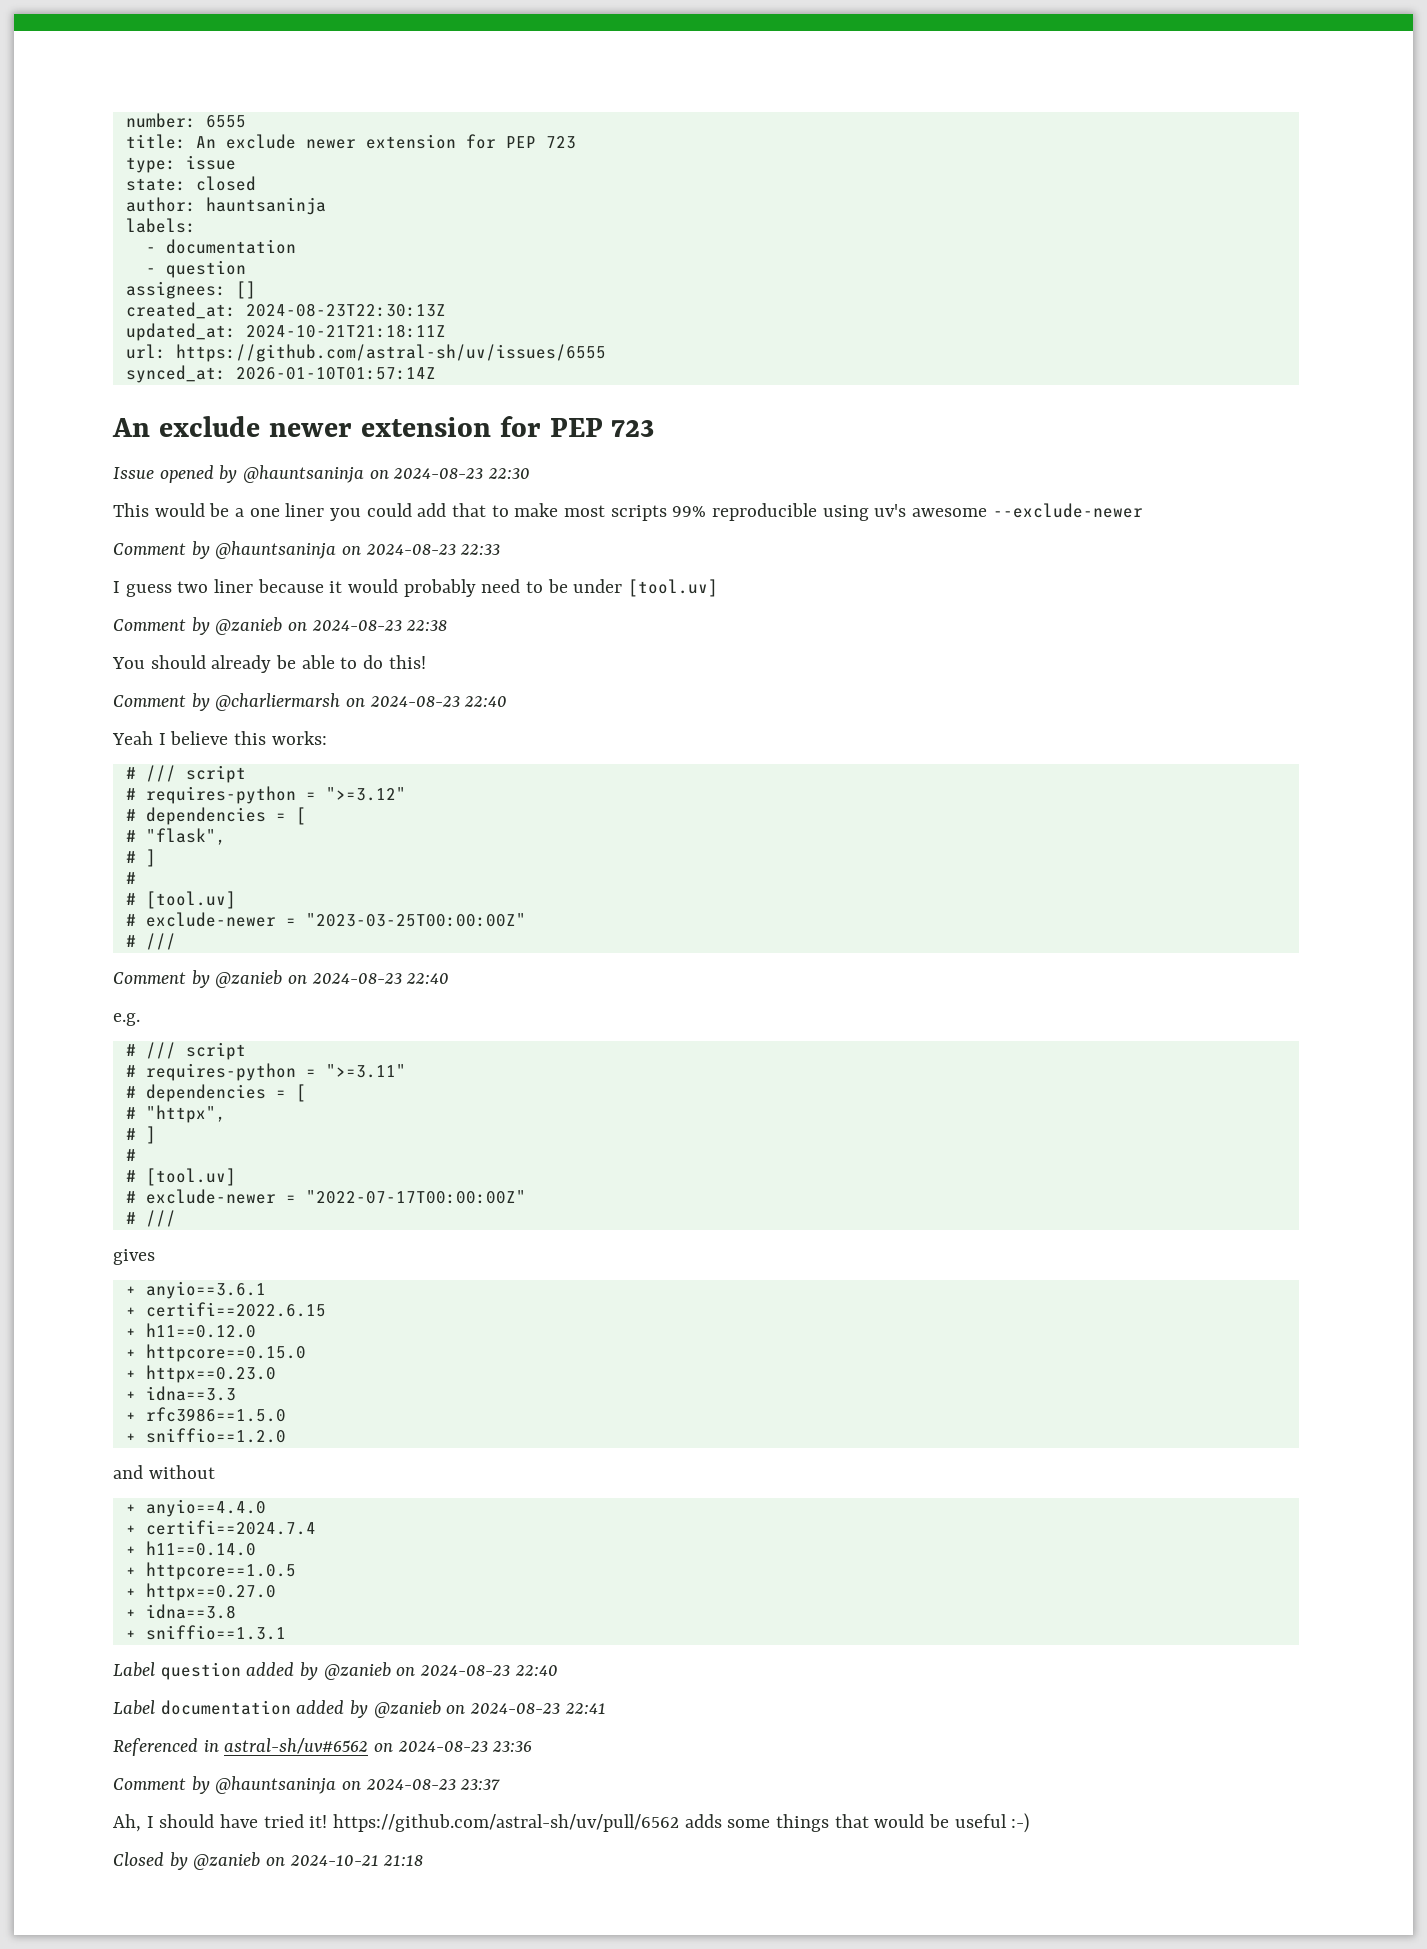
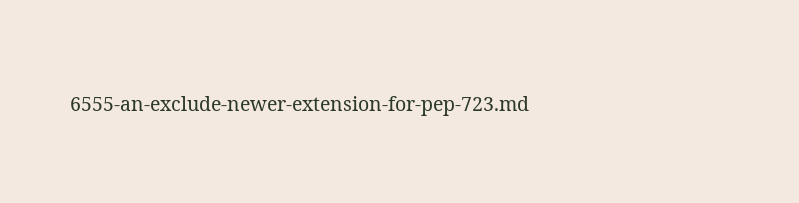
- number: 6555
- title: An exclude newer extension for PEP 723
- type: issue
- state: closed
- author: hauntsaninja
- labels:
- - documentation
- - question
- assignees: []
- created_at: 2024-08-23T22:30:13Z
- updated_at: 2024-10-21T21:18:11Z
- url: https://github.com/astral-sh/uv/issues/6555
- synced_at: 2026-01-10T01:57:14Z
- An exclude newer extension for PEP 723
- Issue opened by @hauntsaninja on 2024-08-23 22:30
- This would be a one liner you could add that to make most scripts 99% reproducible using uv's awesome --exclude-newer
- Comment by @hauntsaninja on 2024-08-23 22:33
- I guess two liner because it would probably need to be under [tool.uv]
- Comment by @zanieb on 2024-08-23 22:38
- You should already be able to do this!
- Comment by @charliermarsh on 2024-08-23 22:40
- Yeah I believe this works:
- # /// script
- # requires-python = ">=3.12"
- # dependencies = [
- # "flask",
- # ]
- #
- # [tool.uv]
- # exclude-newer = "2023-03-25T00:00:00Z"
- # ///
- Comment by @zanieb on 2024-08-23 22:40
- e.g.
- # /// script
- # requires-python = ">=3.11"
- # dependencies = [
- # "httpx",
- # ]
- #
- # [tool.uv]
- # exclude-newer = "2022-07-17T00:00:00Z"
- # ///
- gives
- + anyio==3.6.1
- + certifi==2022.6.15
- + h11==0.12.0
- + httpcore==0.15.0
- + httpx==0.23.0
- + idna==3.3
- + rfc3986==1.5.0
- + sniffio==1.2.0
- and without
- + anyio==4.4.0
- + certifi==2024.7.4
- + h11==0.14.0
- + httpcore==1.0.5
- + httpx==0.27.0
- + idna==3.8
- + sniffio==1.3.1
- Label question added by @zanieb on 2024-08-23 22:40
- Label documentation added by @zanieb on 2024-08-23 22:41
- Referenced in astral-sh/uv#6562 on 2024-08-23 23:36
- Comment by @hauntsaninja on 2024-08-23 23:37
- Ah, I should have tried it! https://github.com/astral-sh/uv/pull/6562 adds some things that would be useful :-)
- Closed by @zanieb on 2024-10-21 21:18
+ 6555-an-exclude-newer-extension-for-pep-723.md

